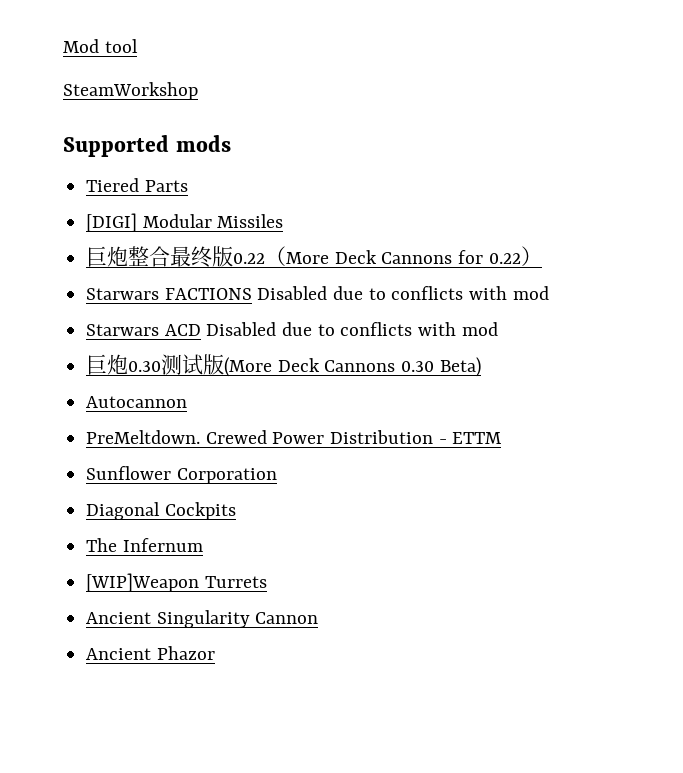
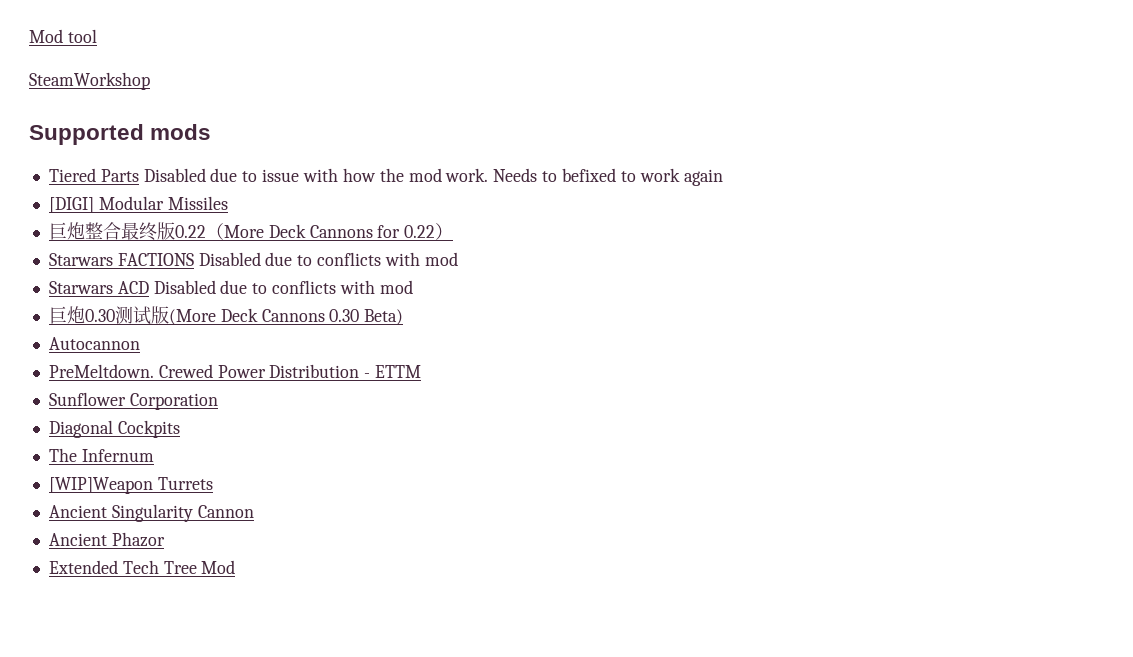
- Tiered Parts
+ Tiered Parts Disabled due to issue with how the mod work. Needs to befixed to work again
+ Extended Tech Tree Mod

